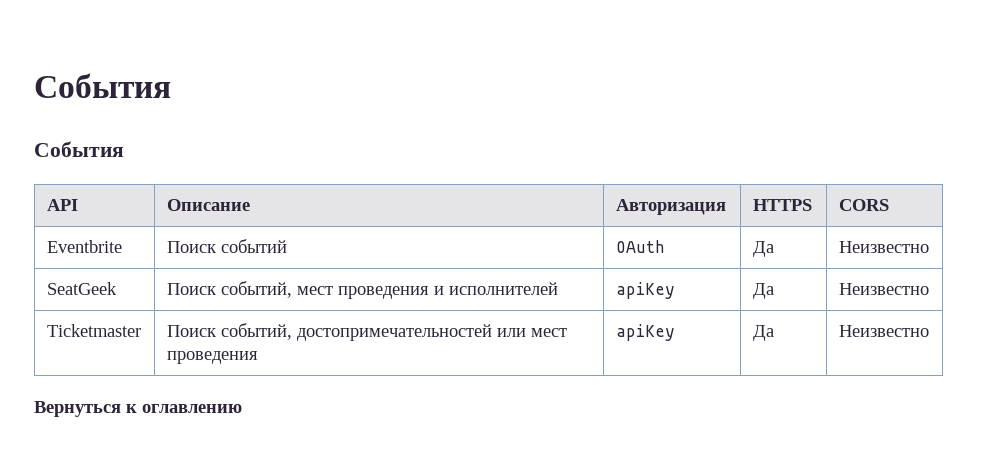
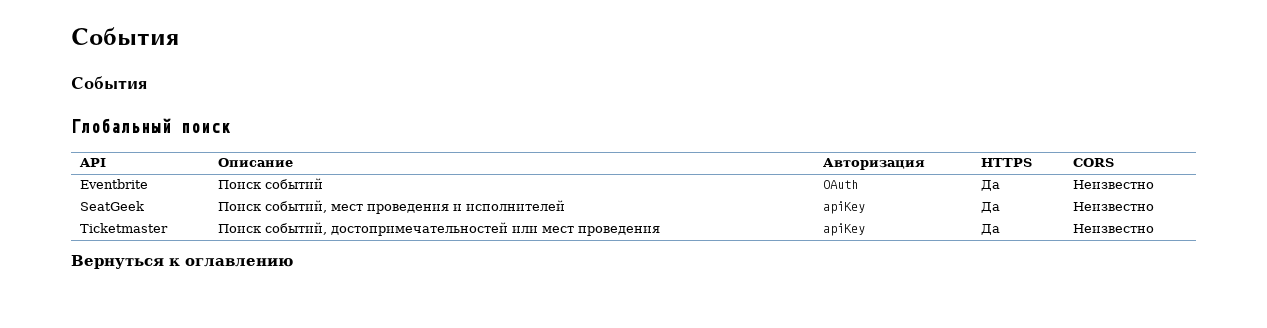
+ Глобальный поиск

